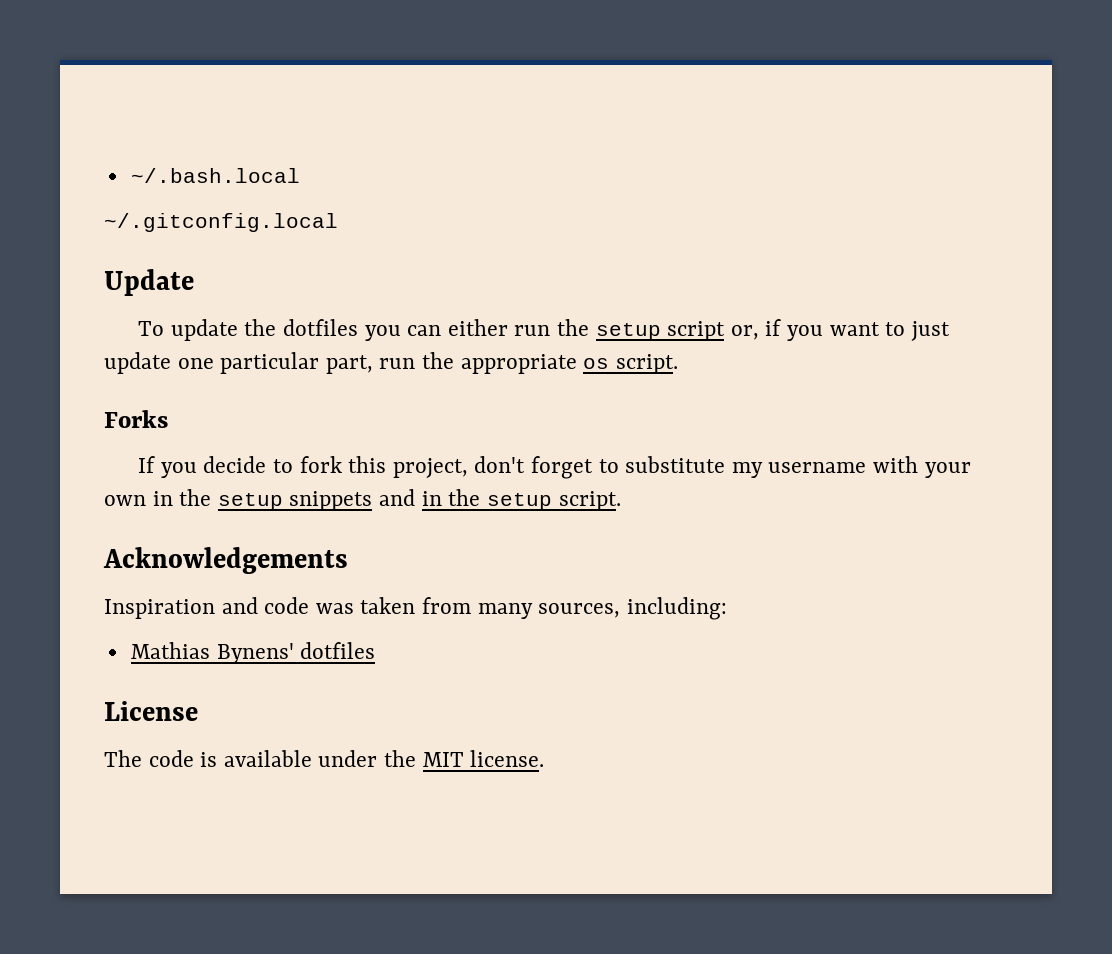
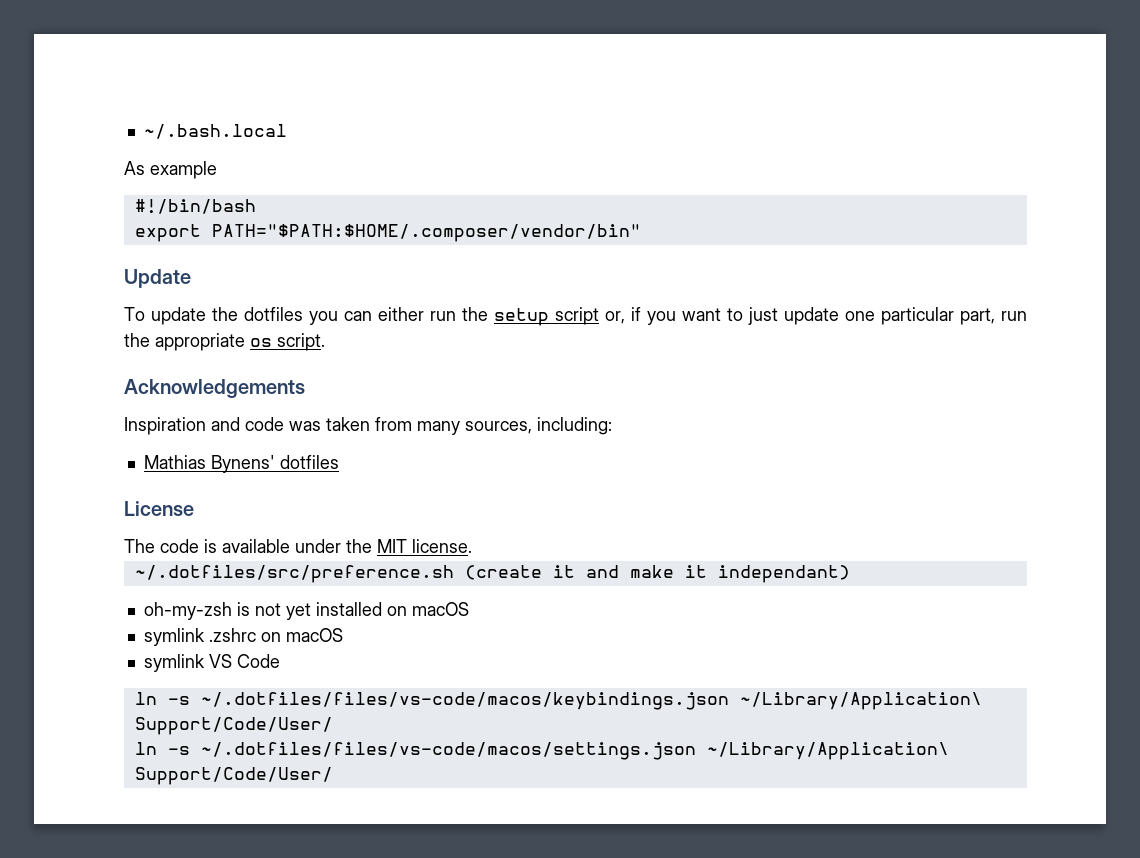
- ~/.gitconfig.local
+ As example
+ #!/bin/bash
+ export PATH="$PATH:$HOME/.composer/vendor/bin"
- Forks
- If you decide to fork this project, don't forget to substitute my username with your own in the setup snippets and in the setup script.
+ ~/.dotfiles/src/preference.sh (create it and make it independant)
+ oh-my-zsh is not yet installed on macOS
+ symlink .zshrc on macOS
+ symlink VS Code
+ ln -s ~/.dotfiles/files/vs-code/macos/keybindings.json ~/Library/Application\ Support/Code/User/
+ ln -s ~/.dotfiles/files/vs-code/macos/settings.json ~/Library/Application\ Support/Code/User/

